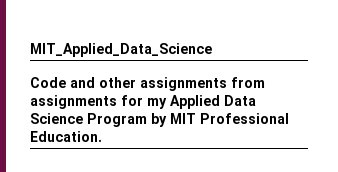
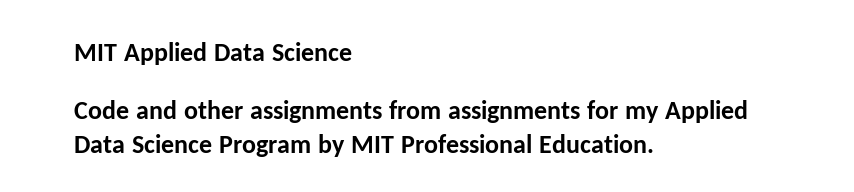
- MIT_Applied_Data_Science
+ MIT Applied Data Science

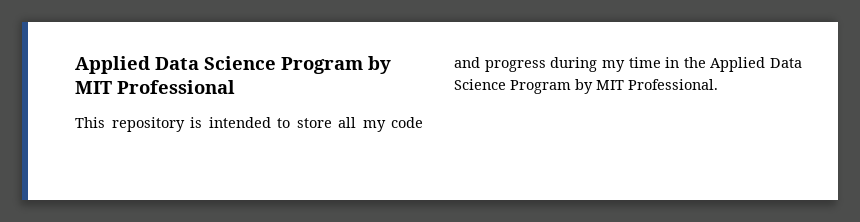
- MIT Applied Data Science
- Code and other assignments from assignments for my Applied Data Science Program by MIT Professional Education.
+ Applied Data Science Program by MIT Professional
+ This repository is intended to store all my code and progress during my time in the Applied Data Science Program by MIT Professional.

